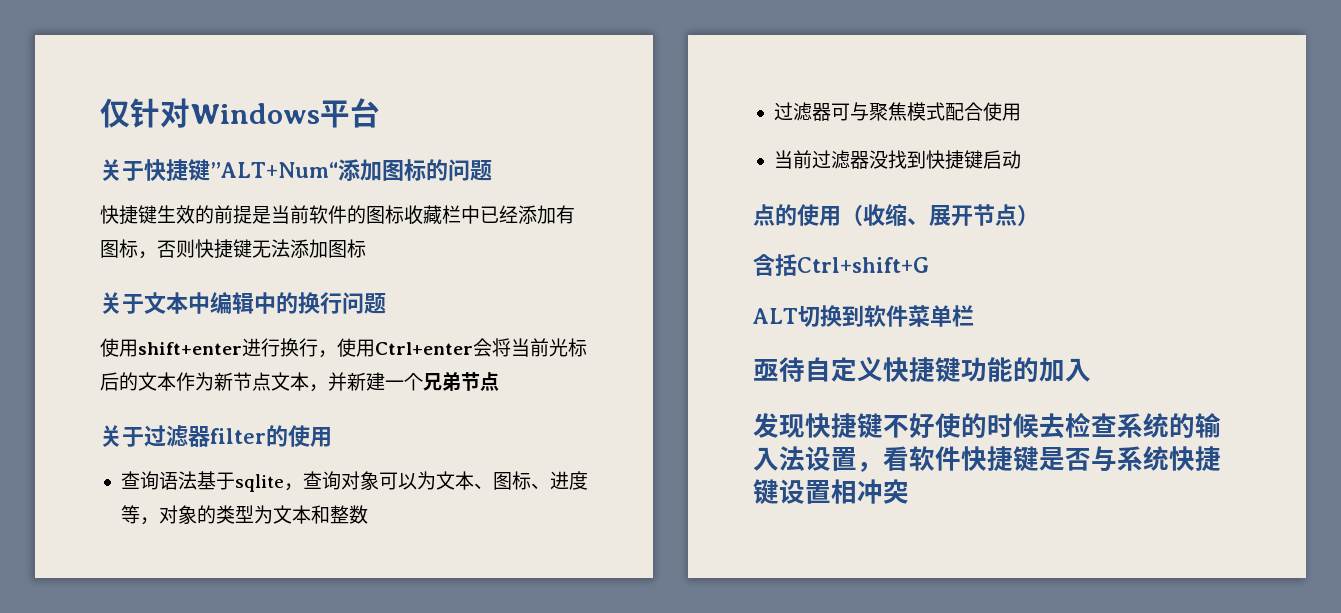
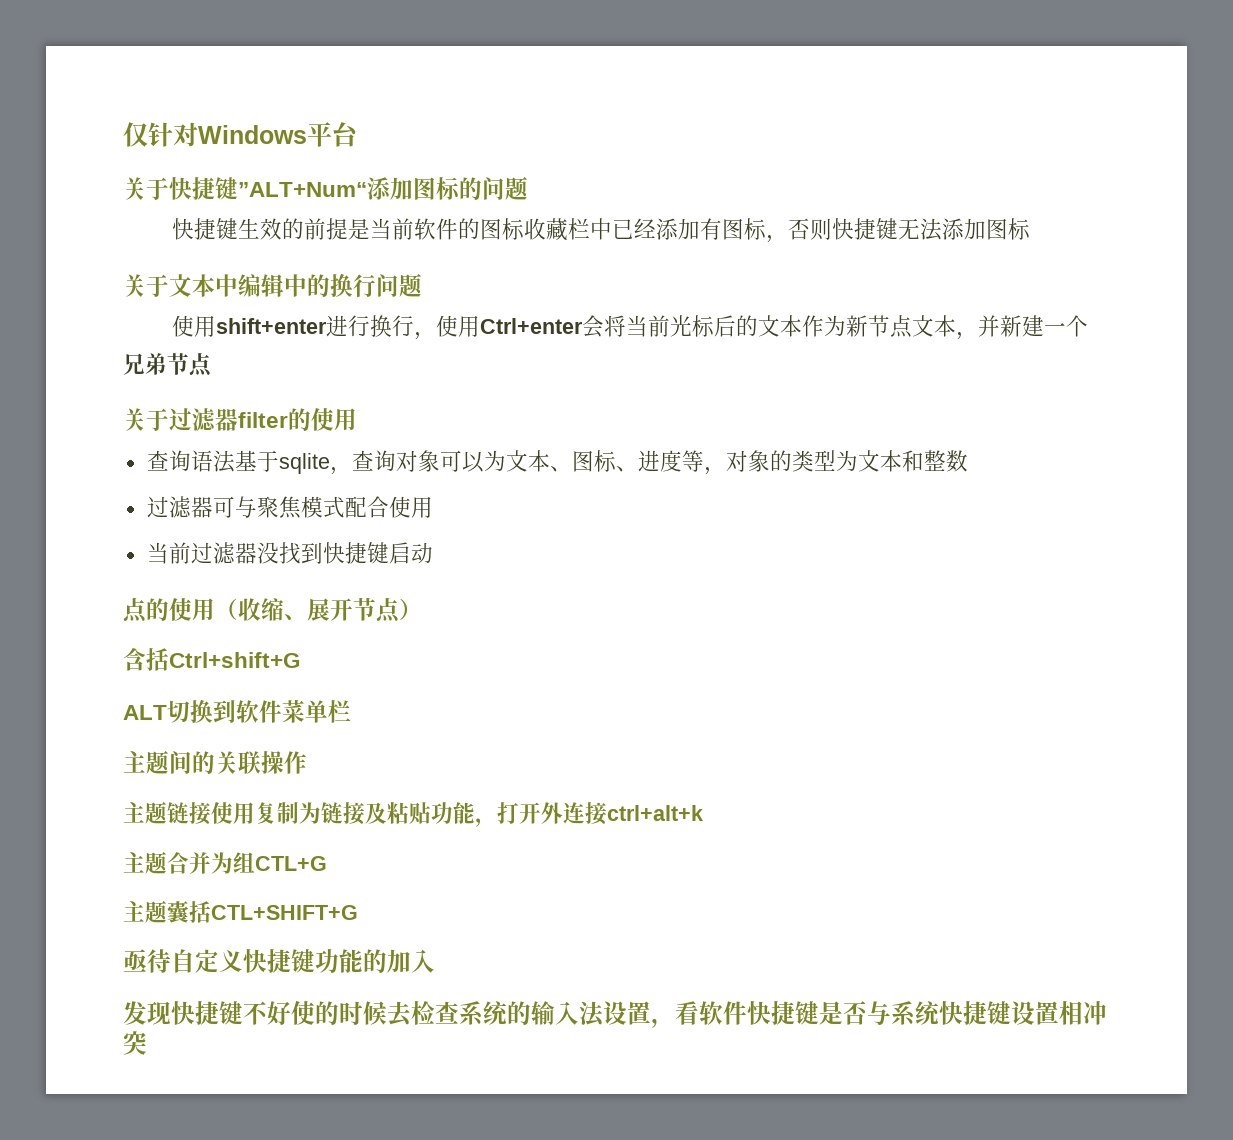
+ 主题间的关联操作
+ 主题链接使用复制为链接及粘贴功能，打开外连接ctrl+alt+k
+ 主题合并为组CTL+G
+ 主题囊括CTL+SHIFT+G

